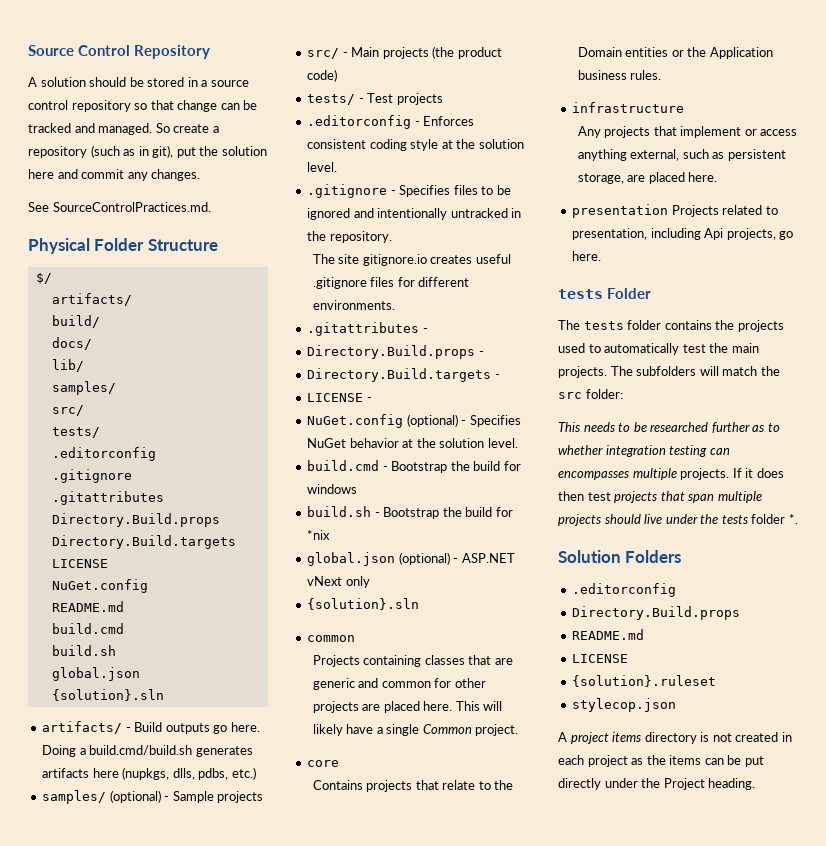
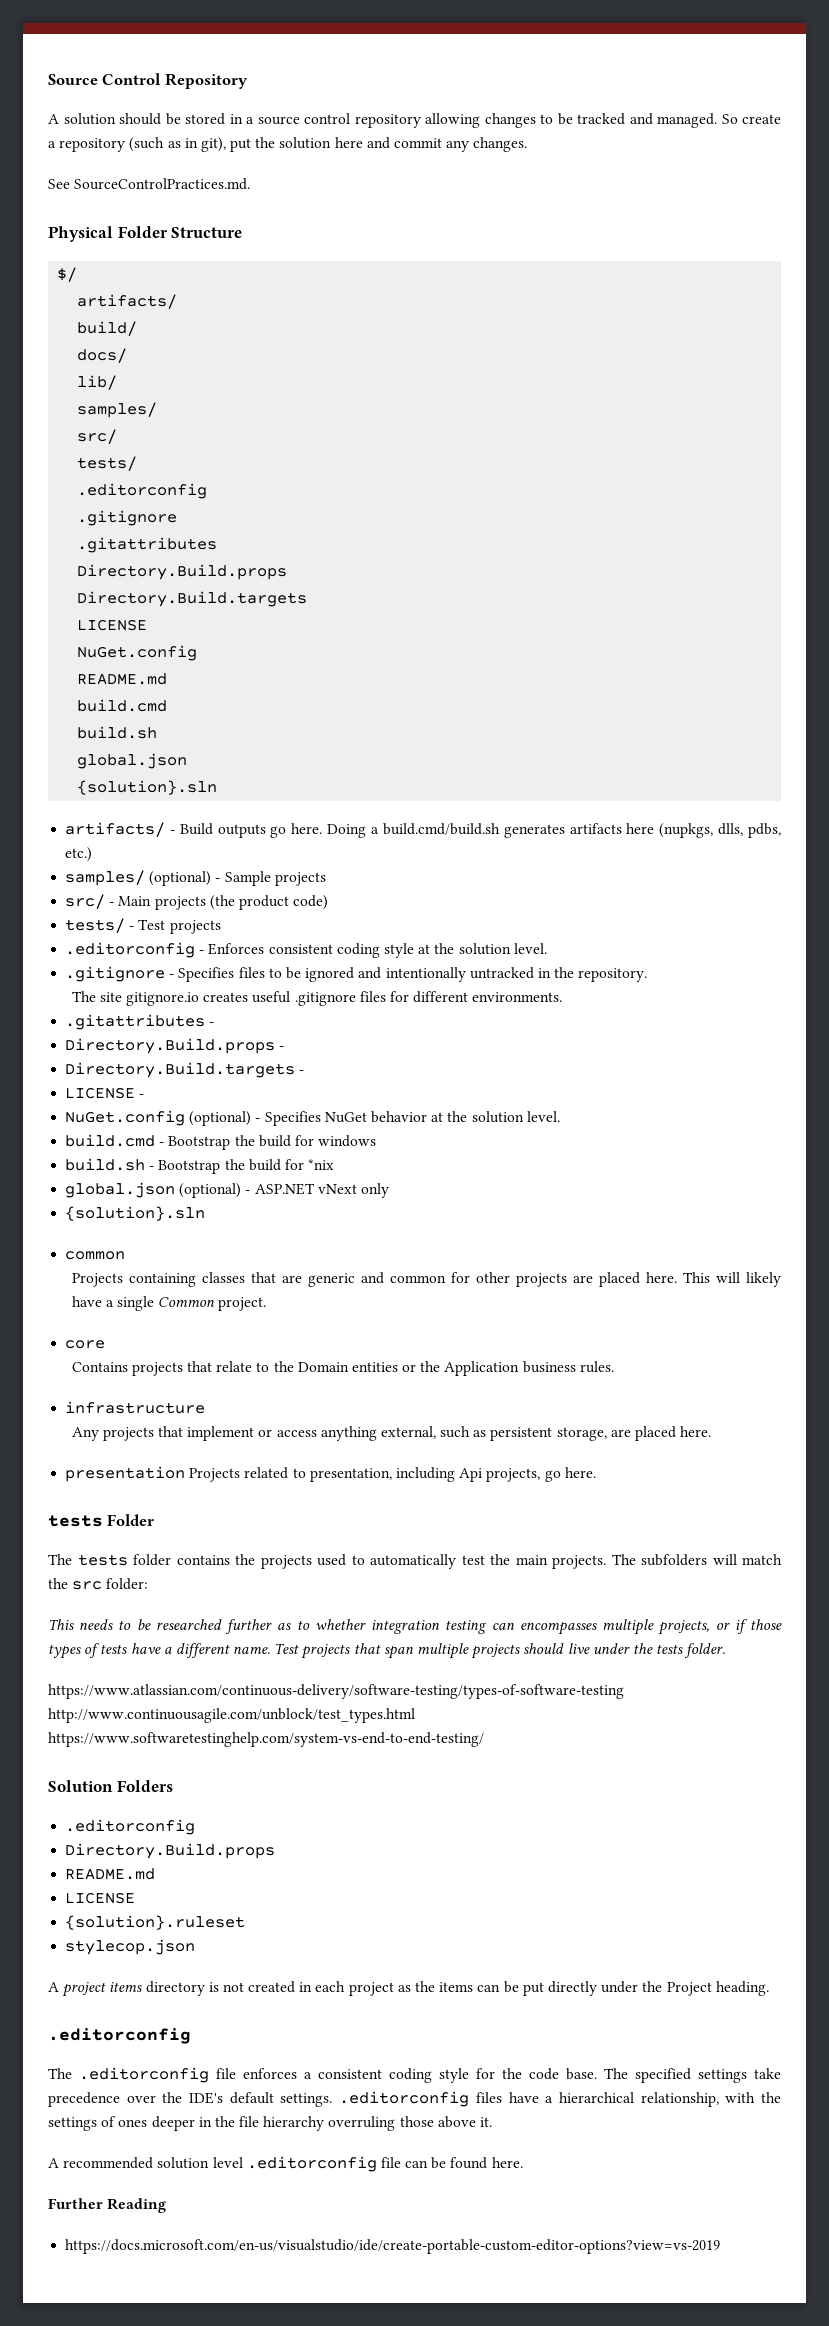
- A solution should be stored in a source control repository so that change can be tracked and managed.
+ A solution should be stored in a source control repository allowing changes to be tracked and managed.
- This needs to be researched further as to whether integration testing can encompasses multiple projects. If it does then test projects that span multiple projects should live under the tests folder *.
+ This needs to be researched further as to whether integration testing can encompasses multiple projects, or if those types of tests have a different name. Test projects that span multiple projects should live under the tests folder.
+ https://www.atlassian.com/continuous-delivery/software-testing/types-of-software-testing http://www.continuousagile.com/unblock/test_types.html https://www.softwaretestinghelp.com/system-vs-end-to-end-testing/
  A project items directory is not created in each project as the items can be put directly under the Project heading.
+ .editorconfig
+ The .editorconfig file enforces a consistent coding style for the code base. The specified settings take precedence over the IDE's default settings. .editorconfig files have a hierarchical relationship, with the settings of ones deeper in the file hierarchy overruling those above it.
+ A recommended solution level .editorconfig file can be found here.
+ Further Reading
+ https://docs.microsoft.com/en-us/visualstudio/ide/create-portable-custom-editor-options?view=vs-2019

